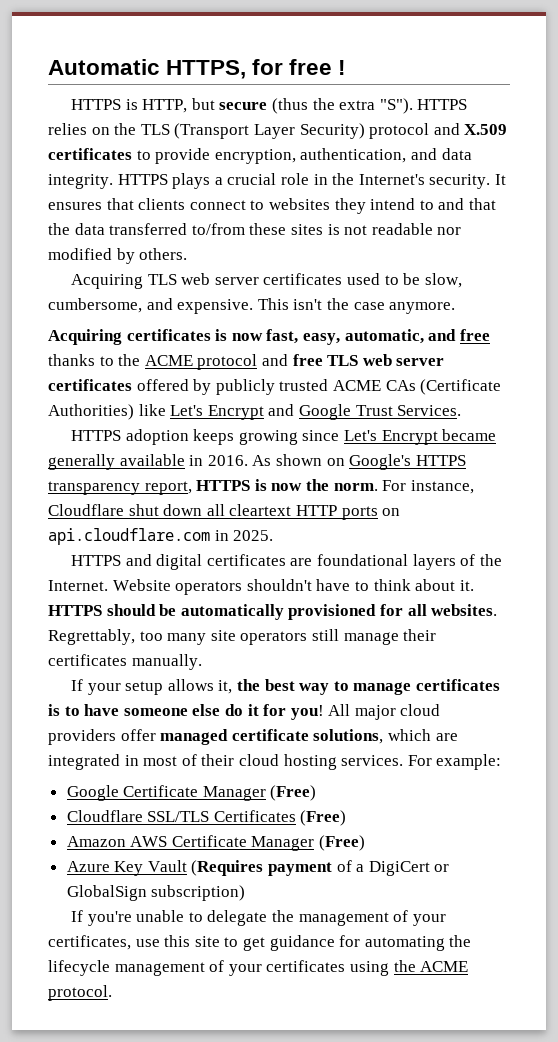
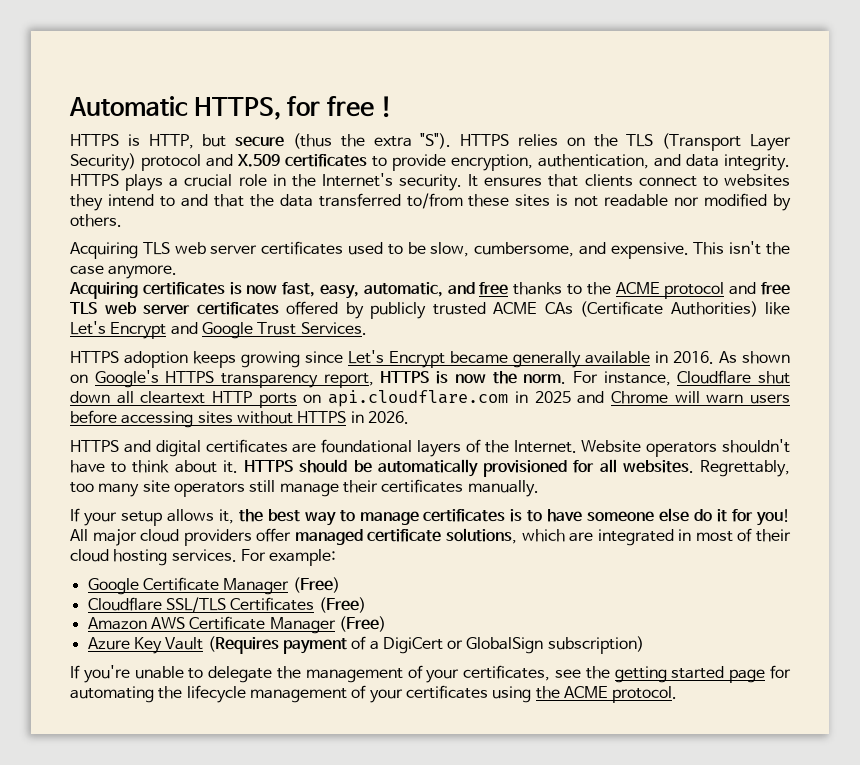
- For instance, Cloudflare shut down all cleartext HTTP ports on api.cloudflare.com in 2025.
+ For instance, Cloudflare shut down all cleartext HTTP ports on api.cloudflare.com in 2025 and Chrome will warn users before accessing sites without HTTPS in 2026.
- If you're unable to delegate the management of your certificates, use this site to get guidance for automating the lifecycle management of your certificates using the ACME protocol.
+ If you're unable to delegate the management of your certificates, see the getting started page for automating the lifecycle management of your certificates using the ACME protocol.

